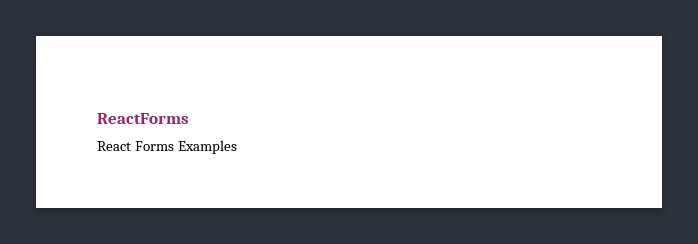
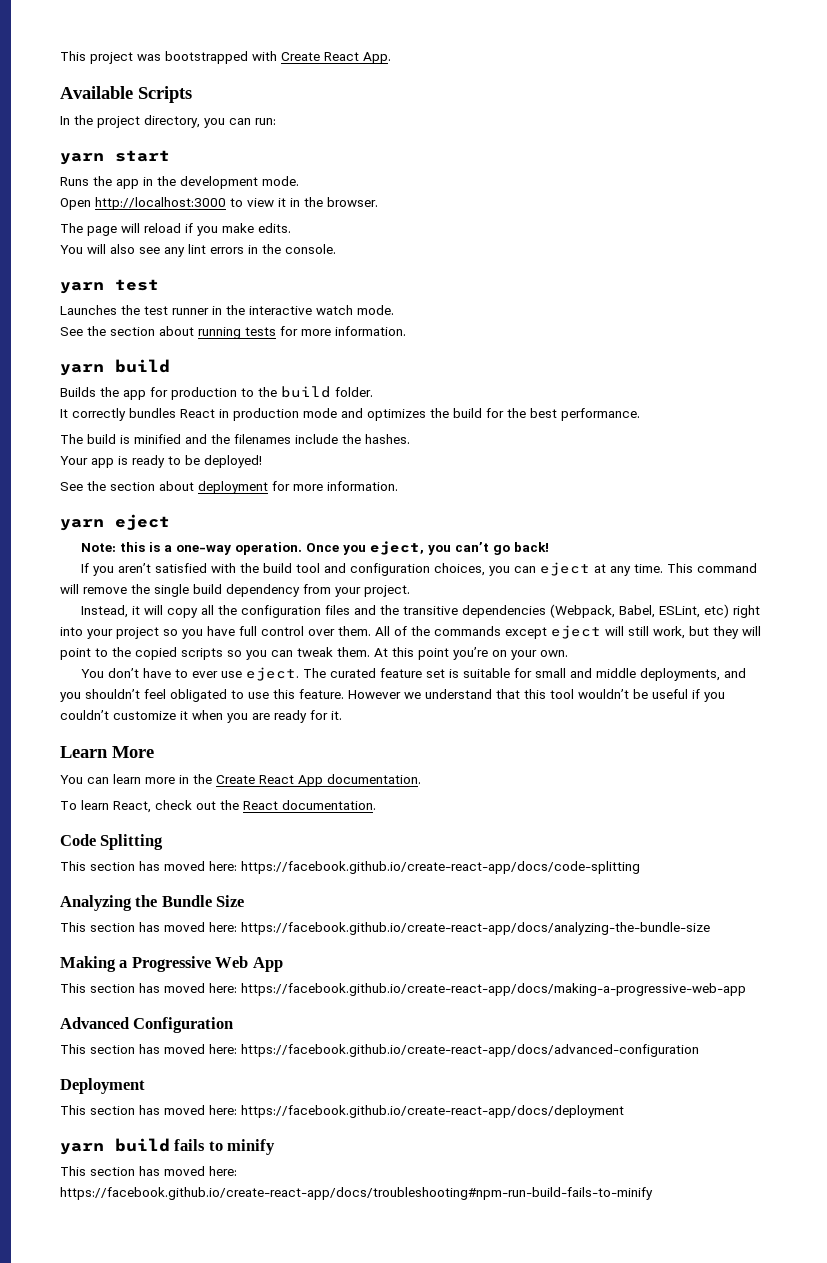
- ReactForms
- React Forms Examples
+ This project was bootstrapped with Create React App.
+ Available Scripts
+ In the project directory, you can run:
+ yarn start
+ Runs the app in the development mode.
+ Open http://localhost:3000 to view it in the browser.
+ The page will reload if you make edits.
+ You will also see any lint errors in the console.
+ yarn test
+ Launches the test runner in the interactive watch mode.
+ See the section about running tests for more information.
+ yarn build
+ Builds the app for production to the build folder.
+ It correctly bundles React in production mode and optimizes the build for the best performance.
+ The build is minified and the filenames include the hashes.
+ Your app is ready to be deployed!
+ See the section about deployment for more information.
+ yarn eject
+ Note: this is a one-way operation. Once you eject, you can’t go back!
+ If you aren’t satisfied with the build tool and configuration choices, you can eject at any time. This command will remove the single build dependency from your project.
+ Instead, it will copy all the configuration files and the transitive dependencies (Webpack, Babel, ESLint, etc) right into your project so you have full control over them. All of the commands except eject will still work, but they will point to the copied scripts so you can tweak them. At this point you’re on your own.
+ You don’t have to ever use eject. The curated feature set is suitable for small and middle deployments, and you shouldn’t feel obligated to use this feature. However we understand that this tool wouldn’t be useful if you couldn’t customize it when you are ready for it.
+ Learn More
+ You can learn more in the Create React App documentation.
+ To learn React, check out the React documentation.
+ Code Splitting
+ This section has moved here: https://facebook.github.io/create-react-app/docs/code-splitting
+ Analyzing the Bundle Size
+ This section has moved here: https://facebook.github.io/create-react-app/docs/analyzing-the-bundle-size
+ Making a Progressive Web App
+ This section has moved here: https://facebook.github.io/create-react-app/docs/making-a-progressive-web-app
+ Advanced Configuration
+ This section has moved here: https://facebook.github.io/create-react-app/docs/advanced-configuration
+ Deployment
+ This section has moved here: https://facebook.github.io/create-react-app/docs/deployment
+ yarn build fails to minify
+ This section has moved here: https://facebook.github.io/create-react-app/docs/troubleshooting#npm-run-build-fails-to-minify

